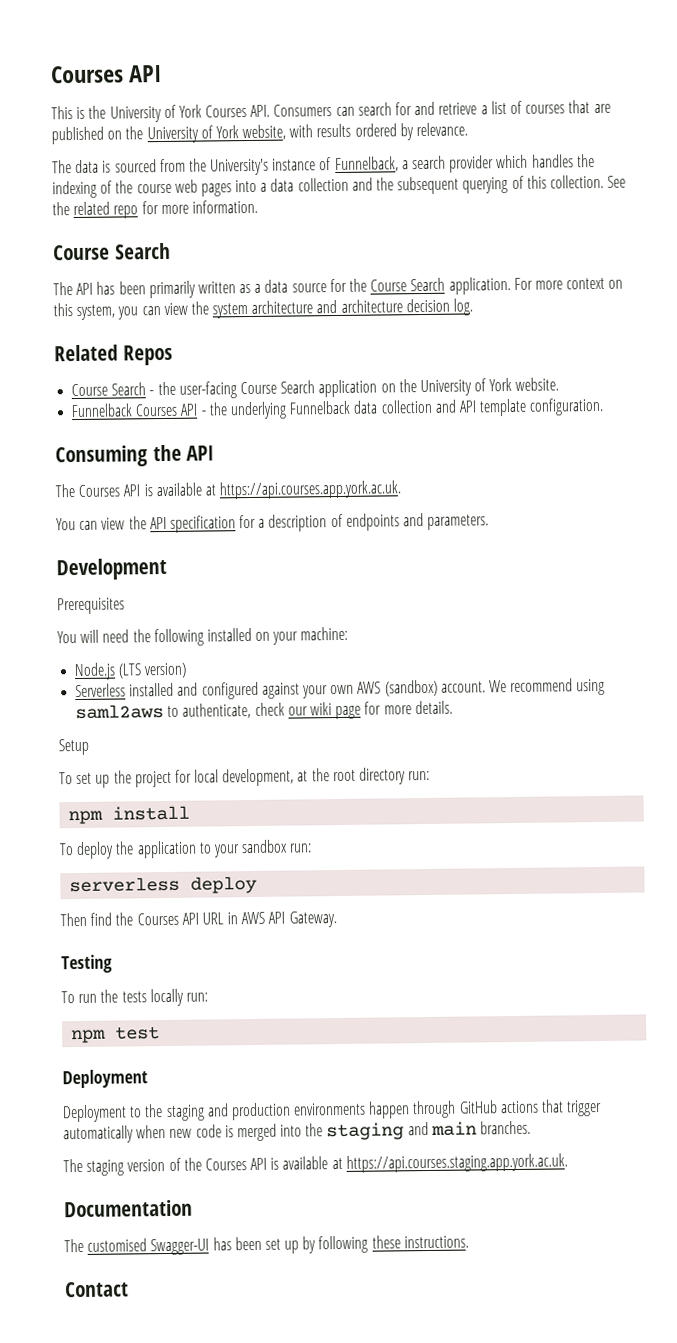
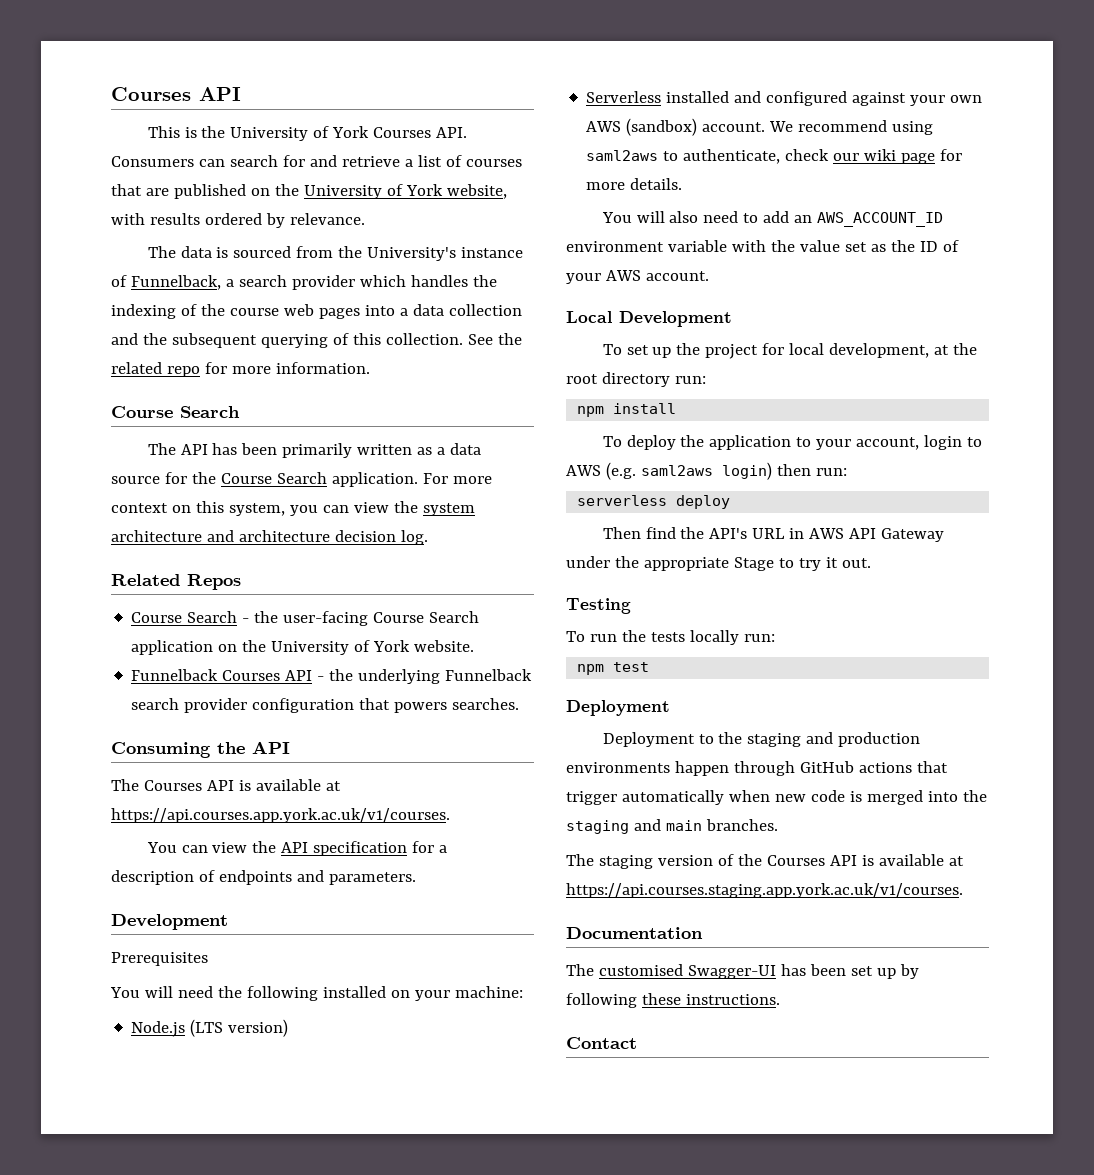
- Funnelback Courses API - the underlying Funnelback data collection and API template configuration.
+ Funnelback Courses API - the underlying Funnelback search provider configuration that powers searches.
- The Courses API is available at https://api.courses.app.york.ac.uk.
+ The Courses API is available at https://api.courses.app.york.ac.uk/v1/courses.
- Setup
+ You will also need to add an AWS_ACCOUNT_ID environment variable with the value set as the ID of your AWS account.
+ Local Development
- To deploy the application to your sandbox run:
+ To deploy the application to your account, login to AWS (e.g. saml2aws login) then run:
- Then find the Courses API URL in AWS API Gateway.
+ Then find the API's URL in AWS API Gateway under the appropriate Stage to try it out.
- The staging version of the Courses API is available at https://api.courses.staging.app.york.ac.uk.
+ The staging version of the Courses API is available at https://api.courses.staging.app.york.ac.uk/v1/courses.

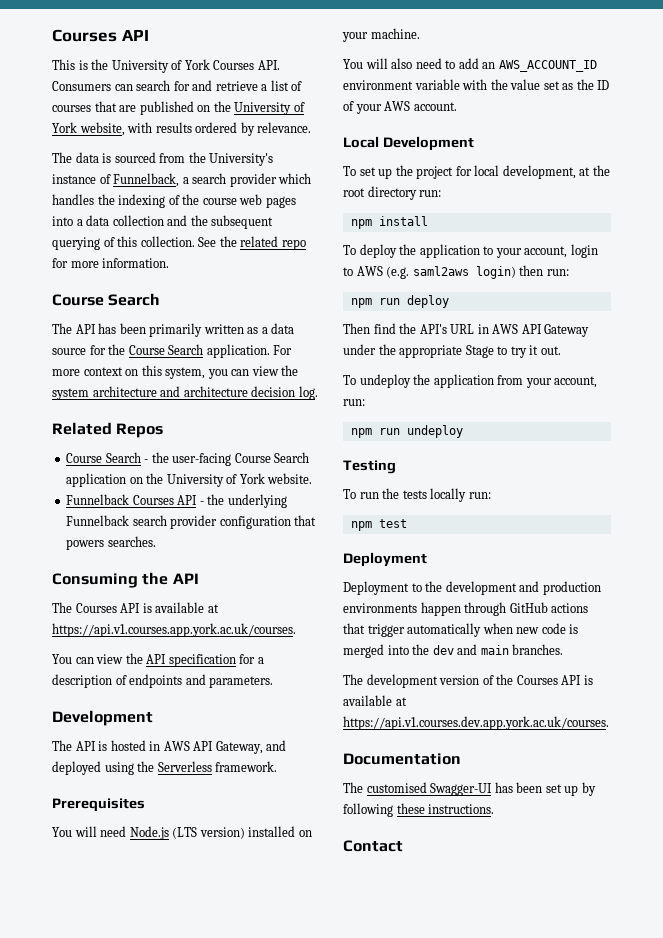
- The Courses API is available at https://api.courses.app.york.ac.uk/v1/courses.
+ The Courses API is available at https://api.v1.courses.app.york.ac.uk/courses.
+ The API is hosted in AWS API Gateway, and deployed using the Serverless framework.
  Prerequisites
- You will need the following installed on your machine:
- Node.js (LTS version)
- Serverless installed and configured against your own AWS (sandbox) account. We recommend using saml2aws to authenticate, check our wiki page for more details.
+ You will need Node.js (LTS version) installed on your machine.
- serverless deploy
+ npm run deploy
+ To undeploy the application from your account, run:
+ npm run undeploy
- Deployment to the staging and production environments happen through GitHub actions that trigger automatically when new code is merged into the staging and main branches.
+ Deployment to the development and production environments happen through GitHub actions that trigger automatically when new code is merged into the dev and main branches.
- The staging version of the Courses API is available at https://api.courses.staging.app.york.ac.uk/v1/courses.
+ The development version of the Courses API is available at https://api.v1.courses.dev.app.york.ac.uk/courses.

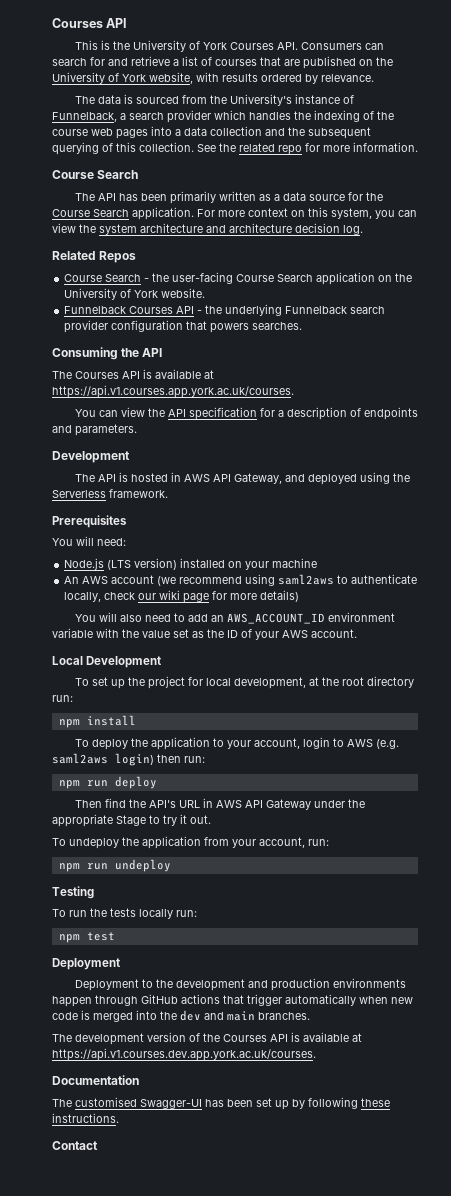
- You will need Node.js (LTS version) installed on your machine.
+ You will need:
+ Node.js (LTS version) installed on your machine
+ An AWS account (we recommend using saml2aws to authenticate locally, check our wiki page for more details)

